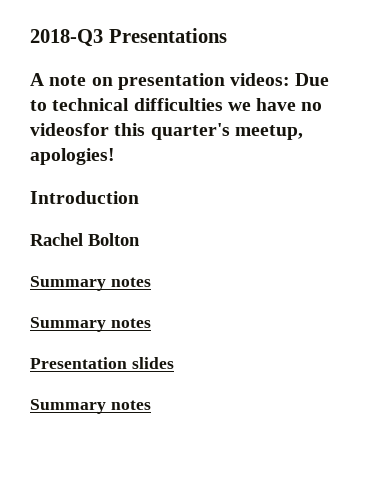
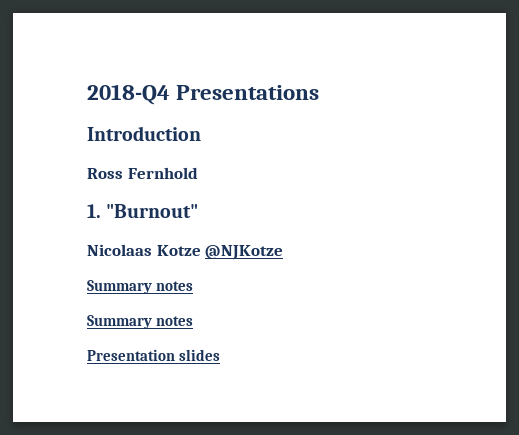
- 2018-Q3 Presentations
+ 2018-Q4 Presentations
- A note on presentation videos: Due to technical difficulties we have no videosfor this quarter's meetup, apologies!
  Introduction
- Rachel Bolton
+ Ross Fernhold
+ 1. "Burnout"
+ Nicolaas Kotze @NJKotze
  Presentation slides
- Summary notes

